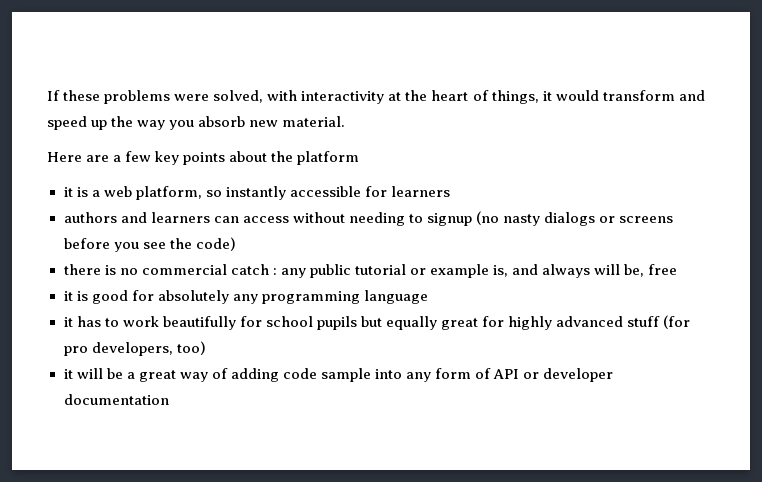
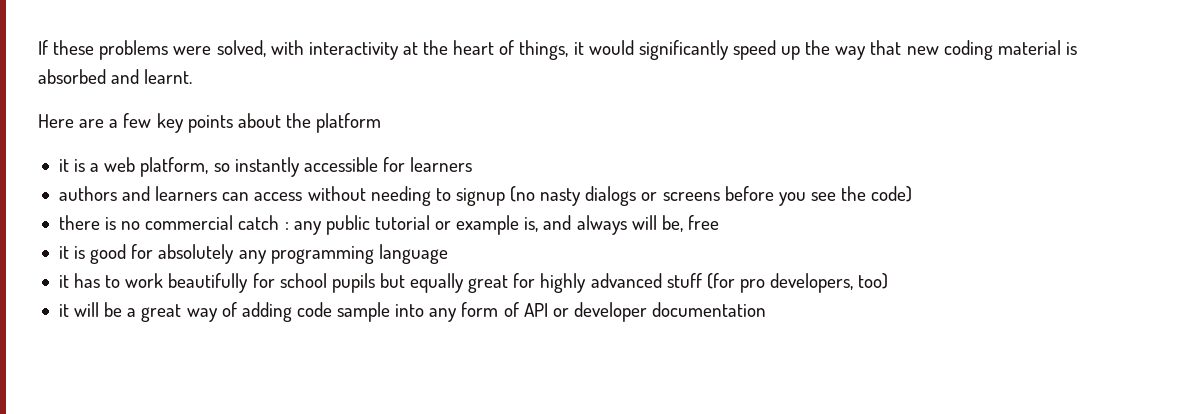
- If these problems were solved, with interactivity at the heart of things, it would transform and speed up the way you absorb new material.
+ If these problems were solved, with interactivity at the heart of things, it would significantly speed up the way that new coding material is absorbed and learnt.

